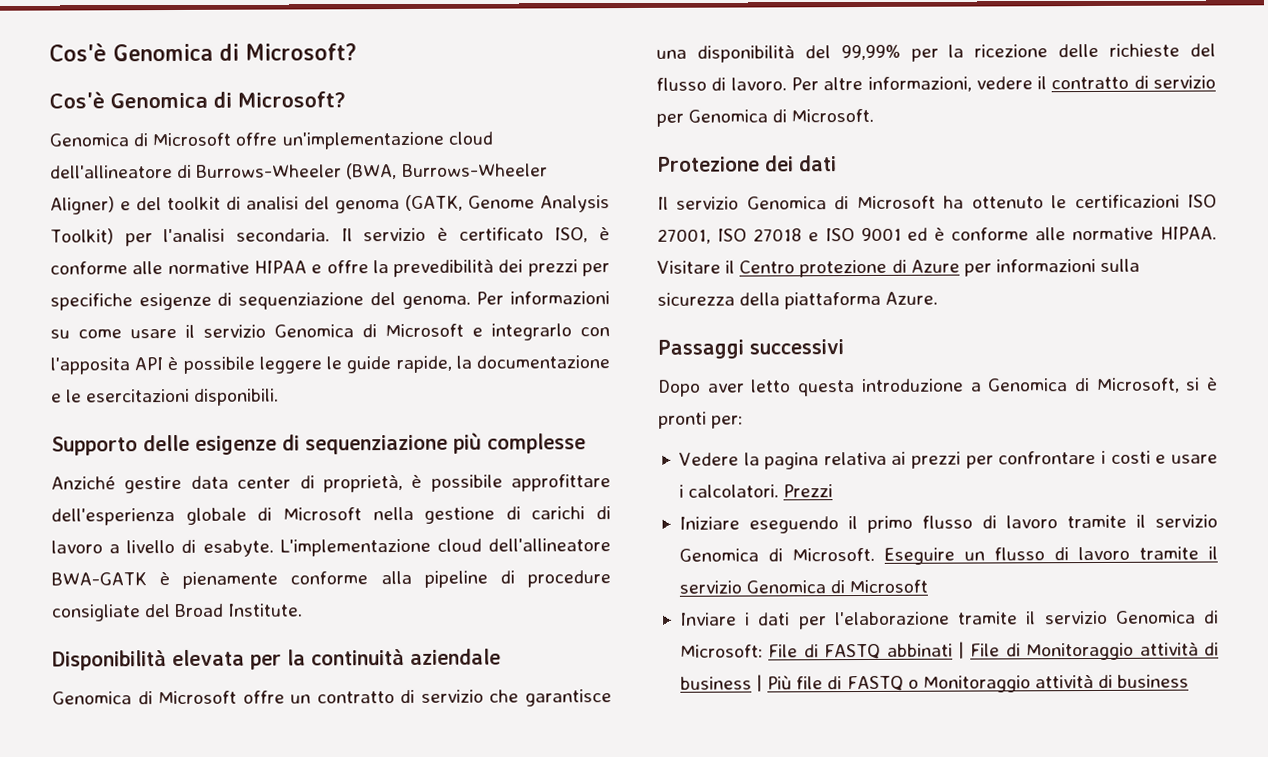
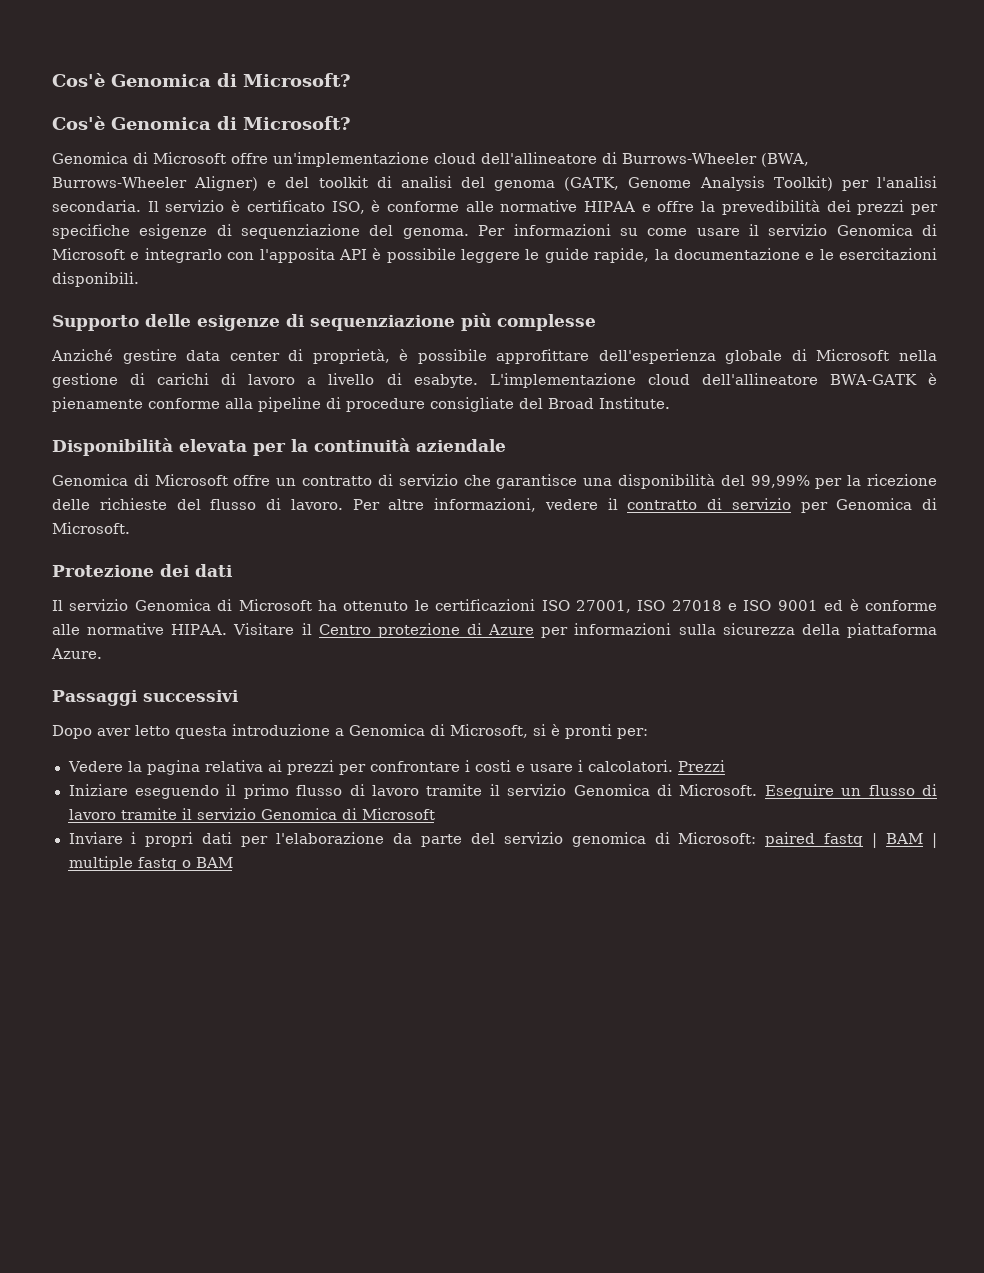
- Inviare i dati per l'elaborazione tramite il servizio Genomica di Microsoft: File di FASTQ abbinati | File di Monitoraggio attività di business | Più file di FASTQ o Monitoraggio attività di business
+ Inviare i propri dati per l'elaborazione da parte del servizio genomica di Microsoft: paired fastq | BAM | multiple fastq o BAM

